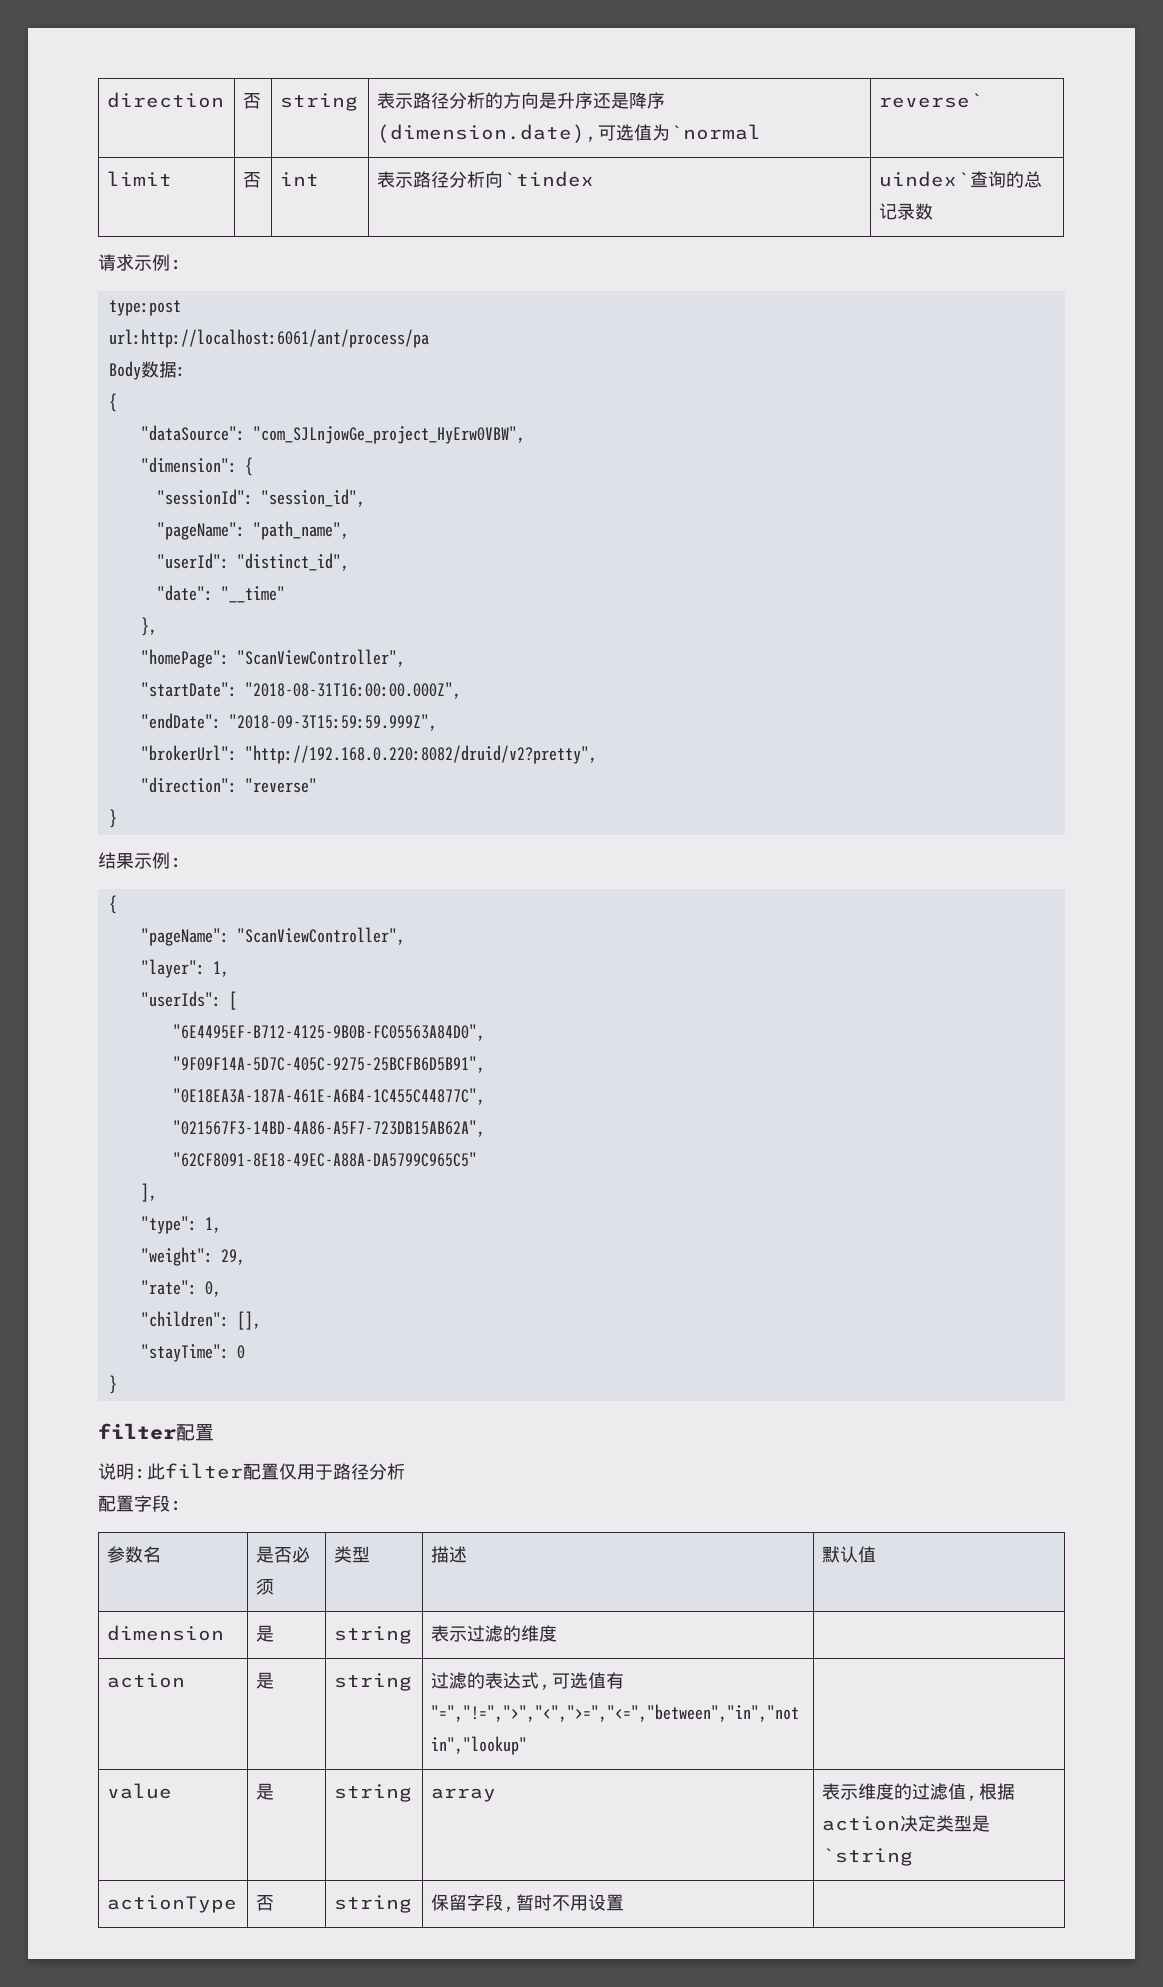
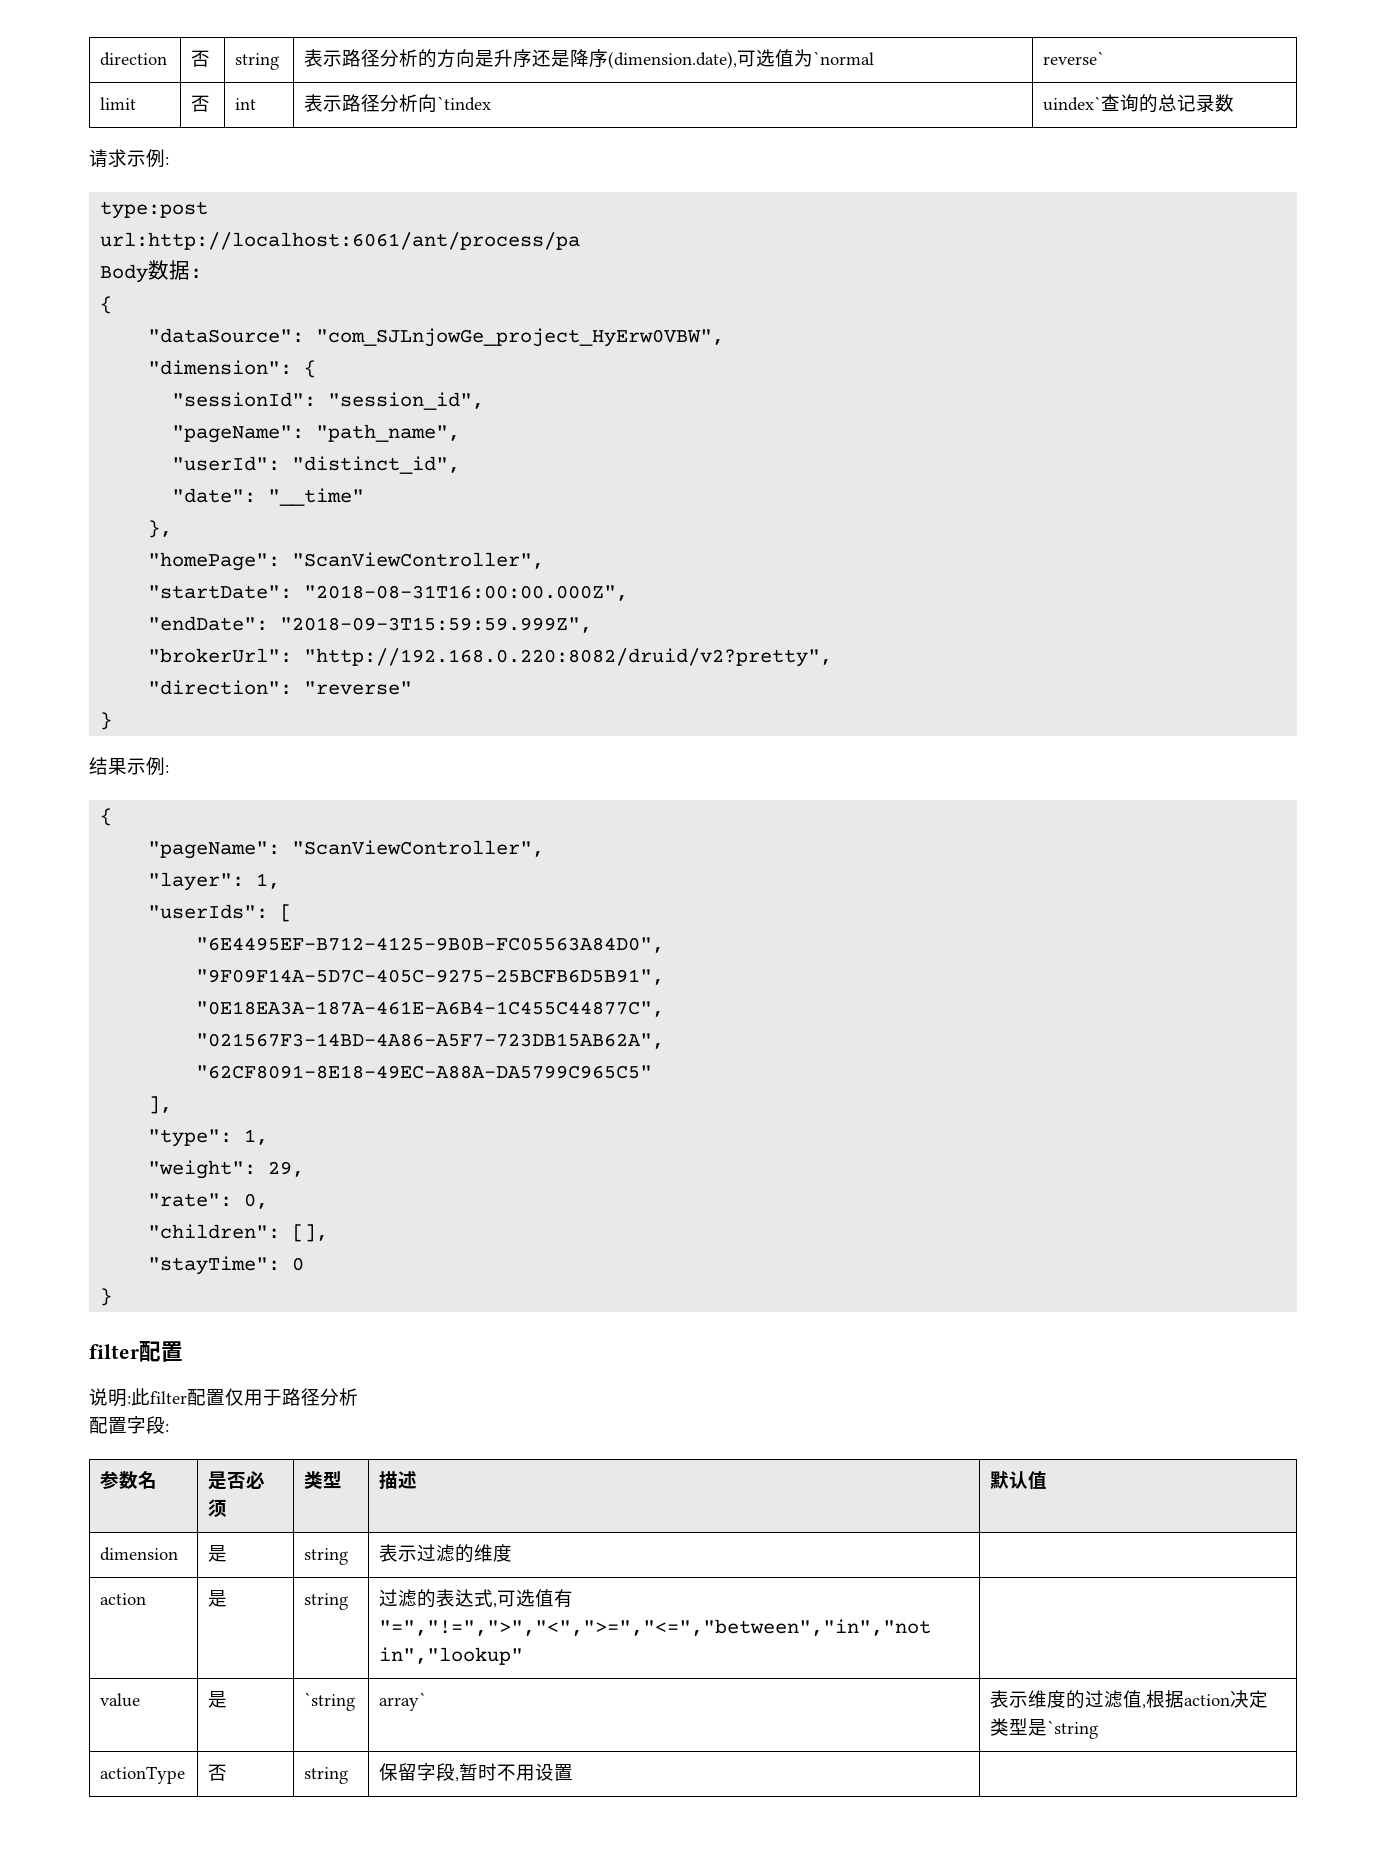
- value | 是 | string | array | 表示维度的过滤值,根据action决定类型是`string
+ value | 是 | `string | array` | 表示维度的过滤值,根据action决定类型是`string

